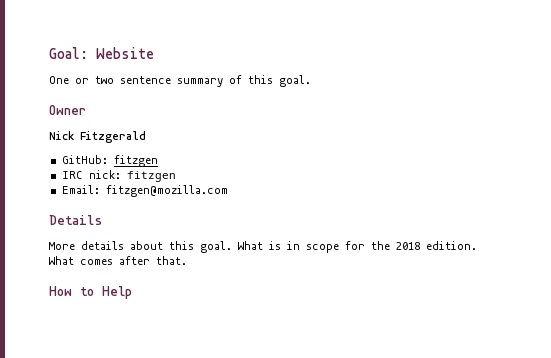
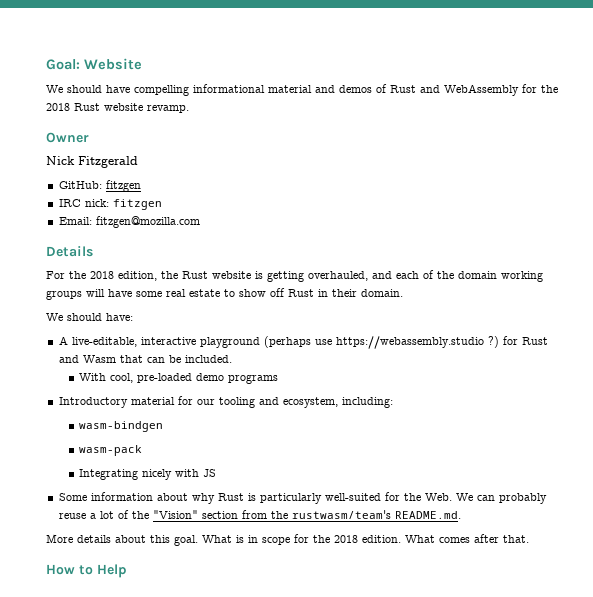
- One or two sentence summary of this goal.
+ We should have compelling informational material and demos of Rust and WebAssembly for the 2018 Rust website revamp.
+ For the 2018 edition, the Rust website is getting overhauled, and each of the domain working groups will have some real estate to show off Rust in their domain.
+ We should have:
+ A live-editable, interactive playground (perhaps use https://webassembly.studio ?) for Rust and Wasm that can be included.
+ With cool, pre-loaded demo programs
+ Introductory material for our tooling and ecosystem, including:
+ wasm-bindgen
+ wasm-pack
+ Integrating nicely with JS
+ Some information about why Rust is particularly well-suited for the Web. We can probably reuse a lot of the "Vision" section from the rustwasm/team's README.md.

